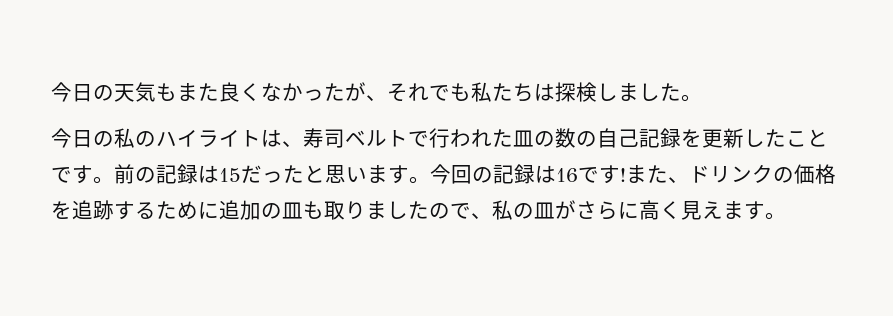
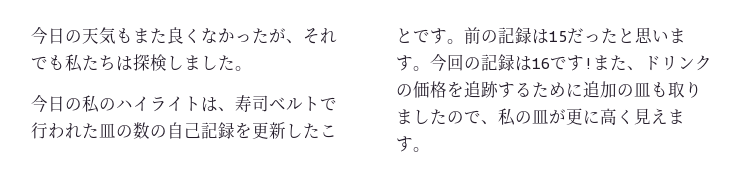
- また、ドリンクの価格を追跡するために追加の皿も取りましたので、私の皿がさらに高く見えます。
+ また、ドリンクの価格を追跡するために追加の皿も取りましたので、私の皿が更に高く見えます。

